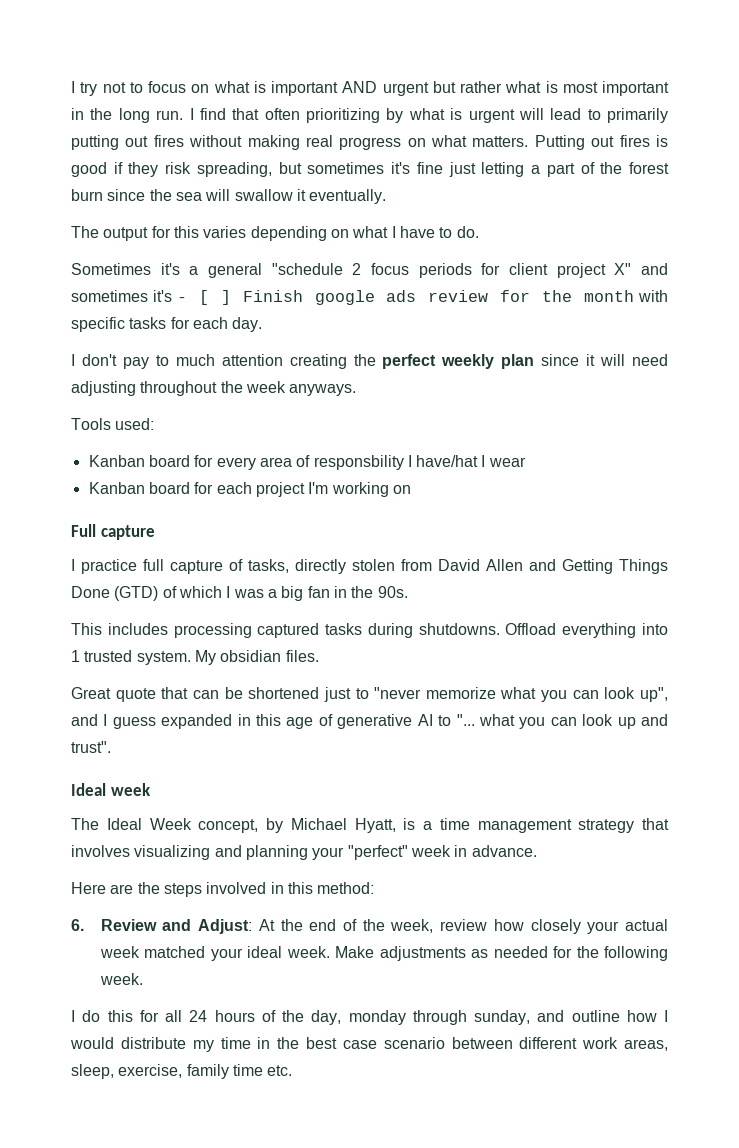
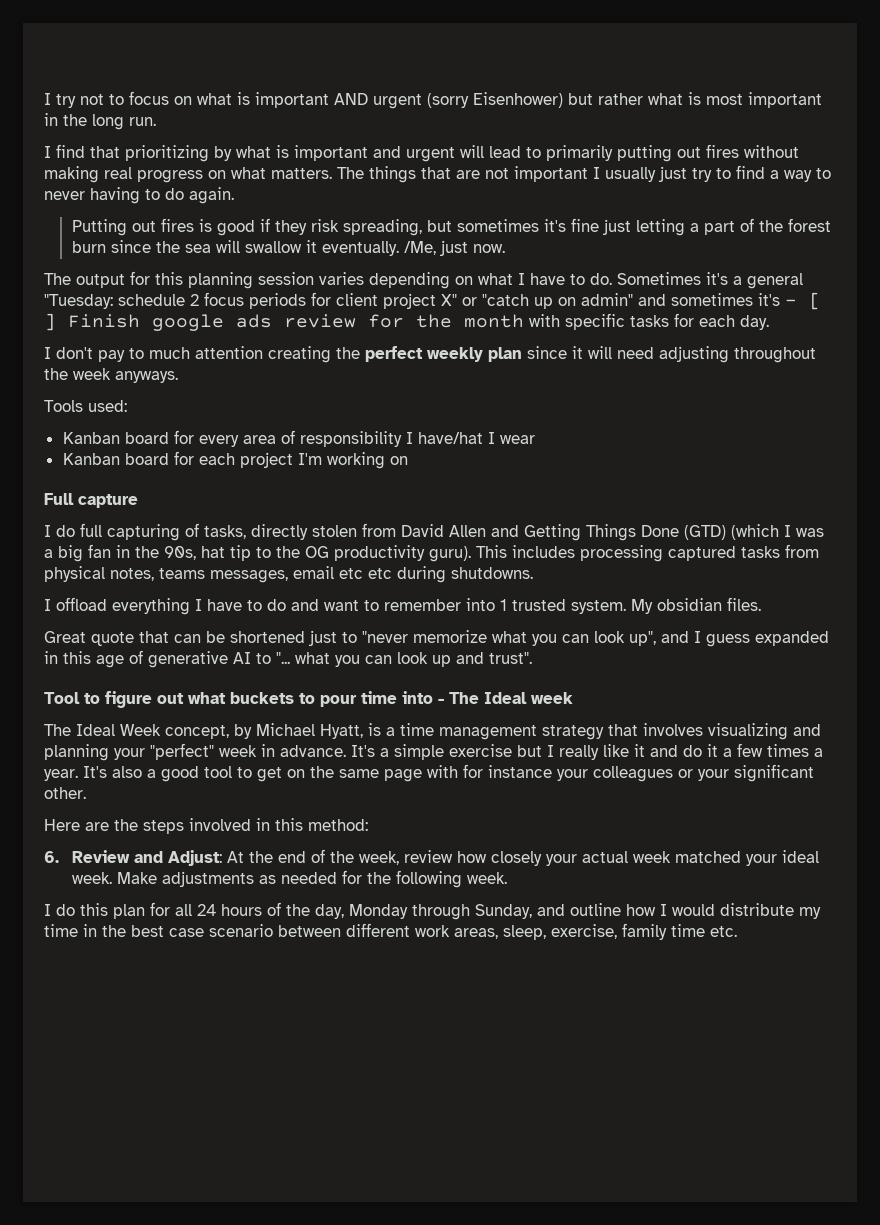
- I try not to focus on what is important AND urgent but rather what is most important in the long run. I find that often prioritizing by what is urgent will lead to primarily putting out fires without making real progress on what matters. Putting out fires is good if they risk spreading, but sometimes it's fine just letting a part of the forest burn since the sea will swallow it eventually.
+ I try not to focus on what is important AND urgent (sorry Eisenhower) but rather what is most important in the long run.
+ I find that prioritizing by what is important and urgent will lead to primarily putting out fires without making real progress on what matters. The things that are not important I usually just try to find a way to never having to do again.
+ Putting out fires is good if they risk spreading, but sometimes it's fine just letting a part of the forest burn since the sea will swallow it eventually. /Me, just now.
- The output for this varies depending on what I have to do.
- Sometimes it's a general "schedule 2 focus periods for client project X" and sometimes it's - [ ] Finish google ads review for the month with specific tasks for each day.
+ The output for this planning session varies depending on what I have to do. Sometimes it's a general "Tuesday: schedule 2 focus periods for client project X" or "catch up on admin" and sometimes it's - [ ] Finish google ads review for the month with specific tasks for each day.
- Kanban board for every area of responsbility I have/hat I wear
+ Kanban board for every area of responsibility I have/hat I wear
- I practice full capture of tasks, directly stolen from David Allen and Getting Things Done (GTD) of which I was a big fan in the 90s.
- This includes processing captured tasks during shutdowns. Offload everything into 1 trusted system.
+ I do full capturing of tasks, directly stolen from David Allen and Getting Things Done (GTD) (which I was a big fan in the 90s, hat tip to the OG productivity guru). This includes processing captured tasks from physical notes, teams messages, email etc etc during shutdowns.
+ I offload everything I have to do and want to remember into 1 trusted system.
- Ideal week
+ Tool to figure out what buckets to pour time into - The Ideal week
+ It's a simple exercise but I really like it and do it a few times a year. It's also a good tool to get on the same page with for instance your colleagues or your significant other.
- I do this for all 24 hours of the day, monday through sunday, and outline how I would distribute my time in the best case scenario between different work areas, sleep, exercise, family time etc.
+ I do this plan for all 24 hours of the day, Monday through Sunday, and outline how I would distribute my time in the best case scenario between different work areas, sleep, exercise, family time etc.

